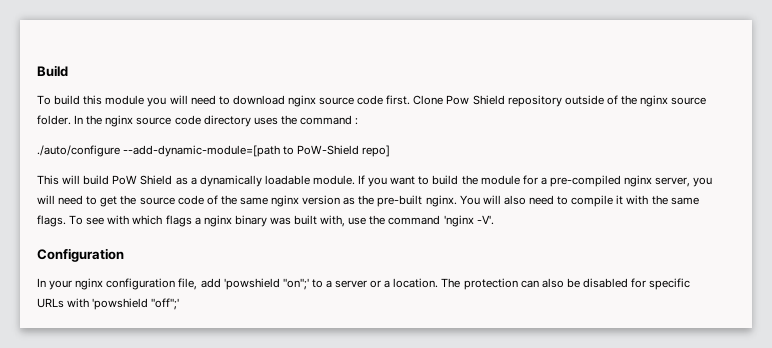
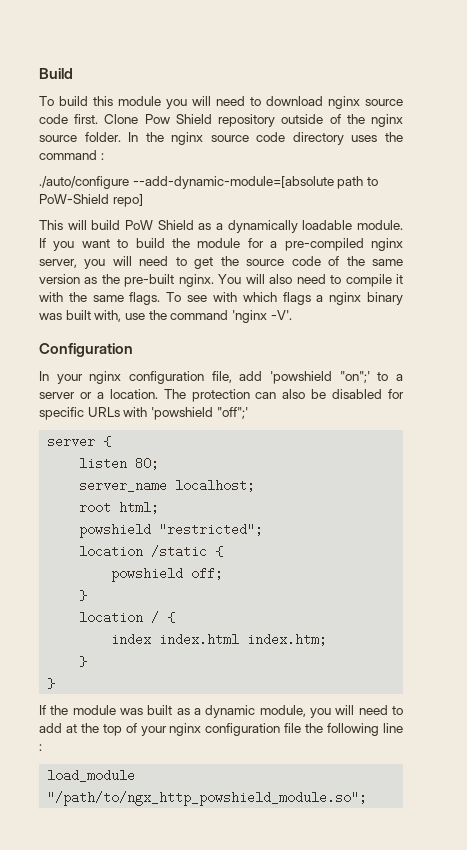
- ./auto/configure --add-dynamic-module=[path to PoW-Shield repo]
+ ./auto/configure --add-dynamic-module=[absolute path to PoW-Shield repo]
- If you want to build the module for a pre-compiled nginx server, you will need to get the source code of the same nginx version as the pre-built nginx.
+ If you want to build the module for a pre-compiled nginx server, you will need to get the source code of the same version as the pre-built nginx.
+ server {
+ listen 80;
+ server_name localhost;
+ root html;
+ powshield "restricted";
+ location /static {
+ powshield off;
+ }
+ location / {
+ index index.html index.htm;
+ }
+ }
+ If the module was built as a dynamic module, you will need to add at the top of your nginx configuration file the following line :
+ load_module "/path/to/ngx_http_powshield_module.so";

